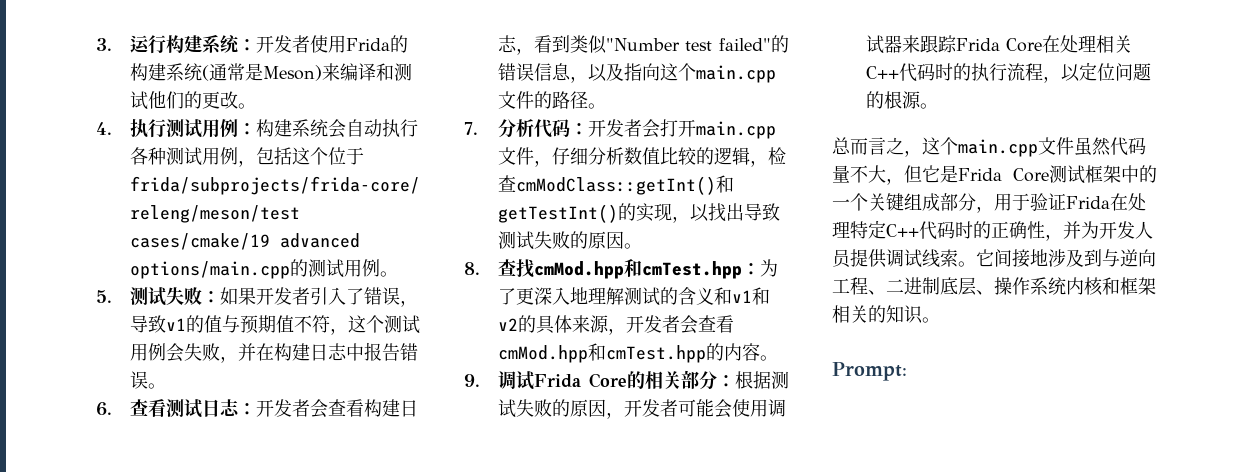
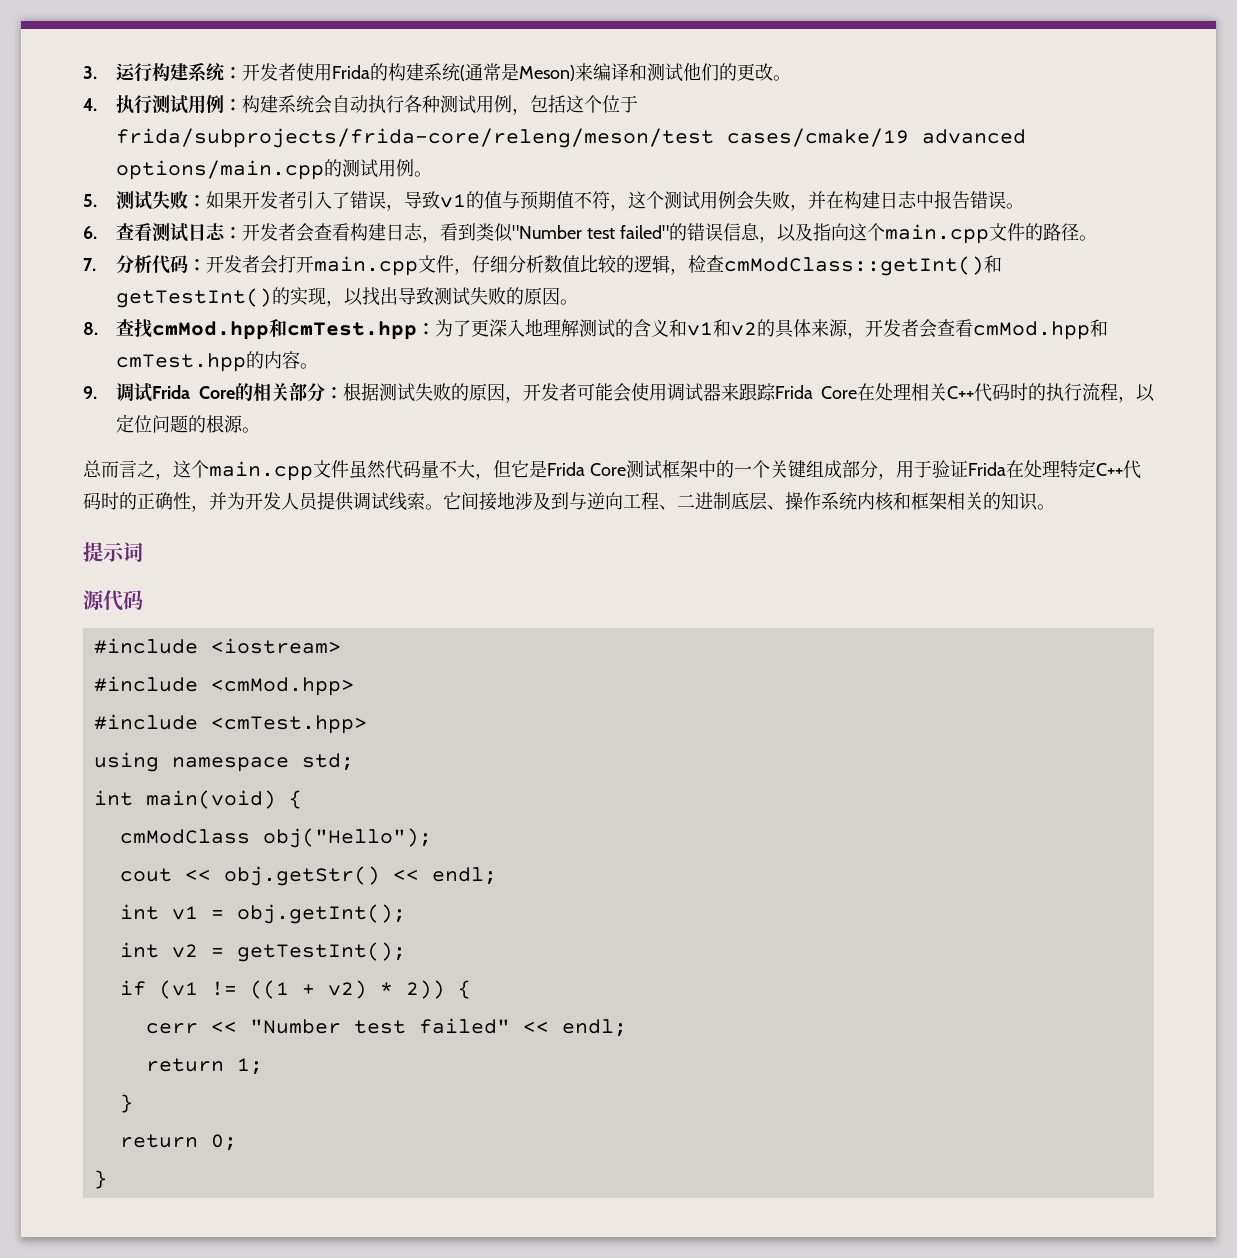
- Prompt:
+ 提示词
+ 源代码
+ #include <iostream>
+ #include <cmMod.hpp>
+ #include <cmTest.hpp>
+ using namespace std;
+ int main(void) {
+ cmModClass obj("Hello");
+ cout << obj.getStr() << endl;
+ int v1 = obj.getInt();
+ int v2 = getTestInt();
+ if (v1 != ((1 + v2) * 2)) {
+ cerr << "Number test failed" << endl;
+ return 1;
+ }
+ return 0;
+ }

